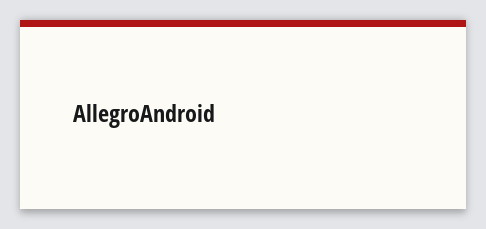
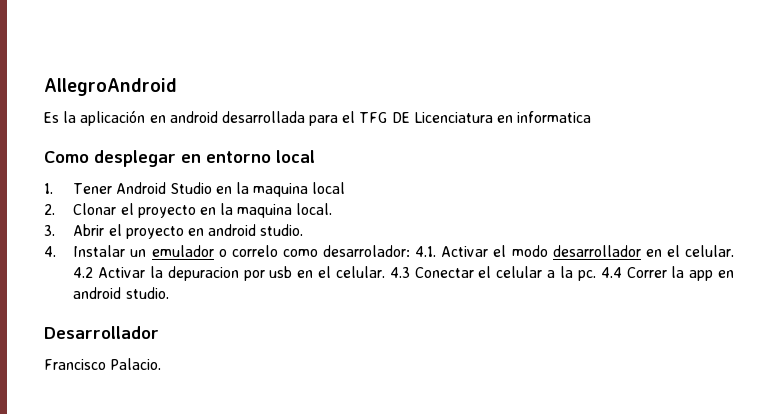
+ Es la aplicación en android desarrollada para el TFG DE Licenciatura en informatica
+ Como desplegar en entorno local
+ 1. Tener Android Studio en la maquina local
+ 2. Clonar el proyecto en la maquina local.
+ 3. Abrir el proyecto en android studio.
+ 4. Instalar un emulador o correlo como desarrolador: 4.1. Activar el modo desarrollador en el celular. 4.2 Activar la depuracion por usb en el celular. 4.3 Conectar el celular a la pc. 4.4 Correr la app en android studio.
+ Desarrollador
+ Francisco Palacio.

